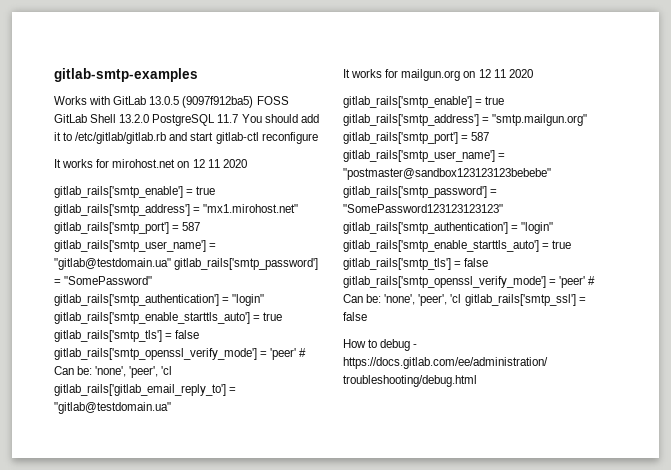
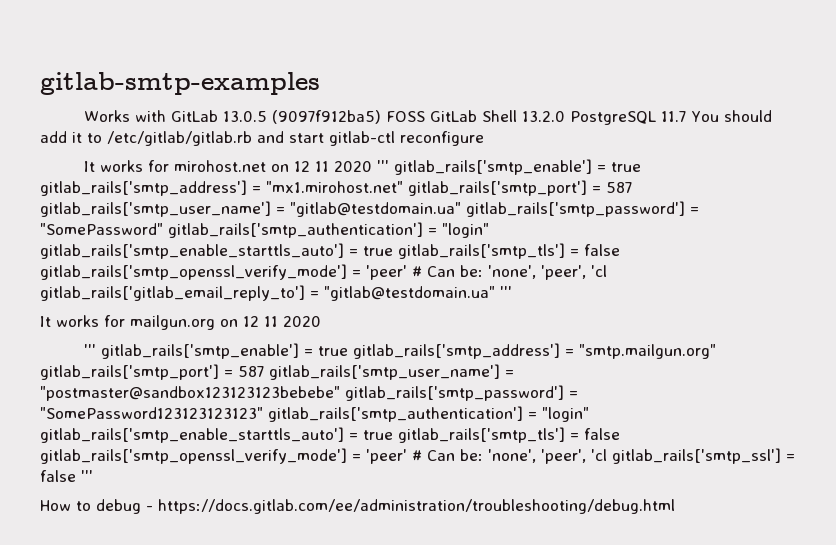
- It works for mirohost.net on 12 11 2020
- gitlab_rails['smtp_enable'] = true gitlab_rails['smtp_address'] = "mx1.mirohost.net" gitlab_rails['smtp_port'] = 587 gitlab_rails['smtp_user_name'] = "gitlab@testdomain.ua" gitlab_rails['smtp_password'] = "SomePassword" gitlab_rails['smtp_authentication'] = "login" gitlab_rails['smtp_enable_starttls_auto'] = true gitlab_rails['smtp_tls'] = false gitlab_rails['smtp_openssl_verify_mode'] = 'peer' # Can be: 'none', 'peer', 'cl gitlab_rails['gitlab_email_reply_to'] = "gitlab@testdomain.ua"
+ It works for mirohost.net on 12 11 2020 ''' gitlab_rails['smtp_enable'] = true gitlab_rails['smtp_address'] = "mx1.mirohost.net" gitlab_rails['smtp_port'] = 587 gitlab_rails['smtp_user_name'] = "gitlab@testdomain.ua" gitlab_rails['smtp_password'] = "SomePassword" gitlab_rails['smtp_authentication'] = "login" gitlab_rails['smtp_enable_starttls_auto'] = true gitlab_rails['smtp_tls'] = false gitlab_rails['smtp_openssl_verify_mode'] = 'peer' # Can be: 'none', 'peer', 'cl gitlab_rails['gitlab_email_reply_to'] = "gitlab@testdomain.ua" '''
- gitlab_rails['smtp_enable'] = true gitlab_rails['smtp_address'] = "smtp.mailgun.org" gitlab_rails['smtp_port'] = 587 gitlab_rails['smtp_user_name'] = "postmaster@sandbox123123123bebebe" gitlab_rails['smtp_password'] = "SomePassword123123123123" gitlab_rails['smtp_authentication'] = "login" gitlab_rails['smtp_enable_starttls_auto'] = true gitlab_rails['smtp_tls'] = false gitlab_rails['smtp_openssl_verify_mode'] = 'peer' # Can be: 'none', 'peer', 'cl gitlab_rails['smtp_ssl'] = false
+ ''' gitlab_rails['smtp_enable'] = true gitlab_rails['smtp_address'] = "smtp.mailgun.org" gitlab_rails['smtp_port'] = 587 gitlab_rails['smtp_user_name'] = "postmaster@sandbox123123123bebebe" gitlab_rails['smtp_password'] = "SomePassword123123123123" gitlab_rails['smtp_authentication'] = "login" gitlab_rails['smtp_enable_starttls_auto'] = true gitlab_rails['smtp_tls'] = false gitlab_rails['smtp_openssl_verify_mode'] = 'peer' # Can be: 'none', 'peer', 'cl gitlab_rails['smtp_ssl'] = false '''

